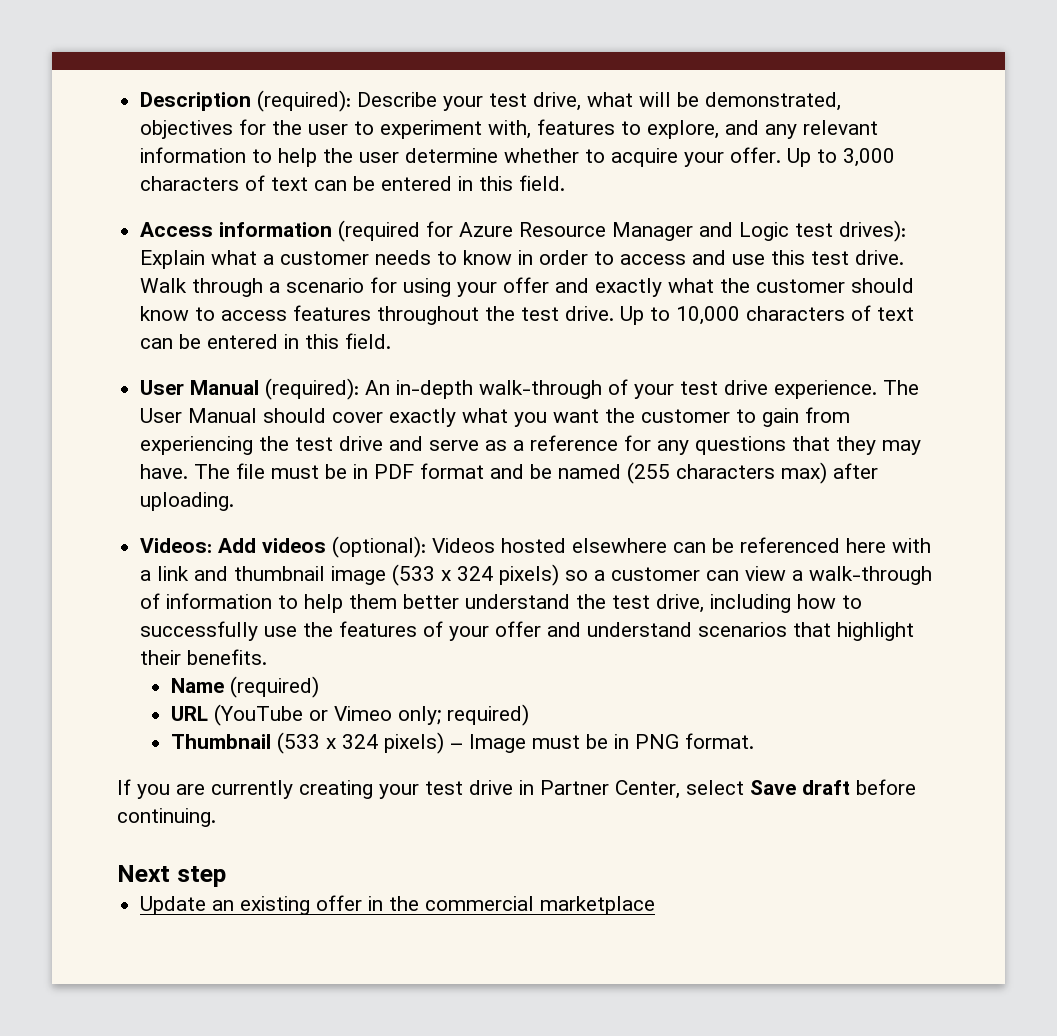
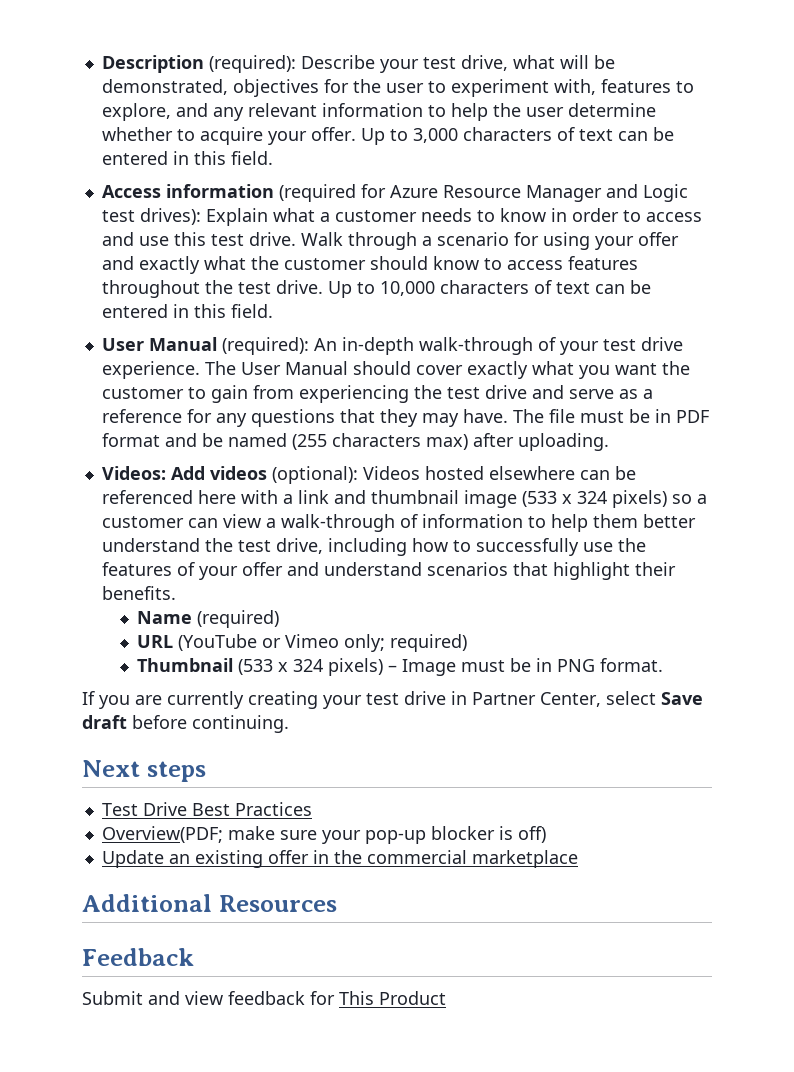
- Next step
+ Next steps
+ Test Drive Best Practices
+ Overview(PDF; make sure your pop-up blocker is off)
+ Additional Resources
+ Feedback
+ Submit and view feedback for This Product

